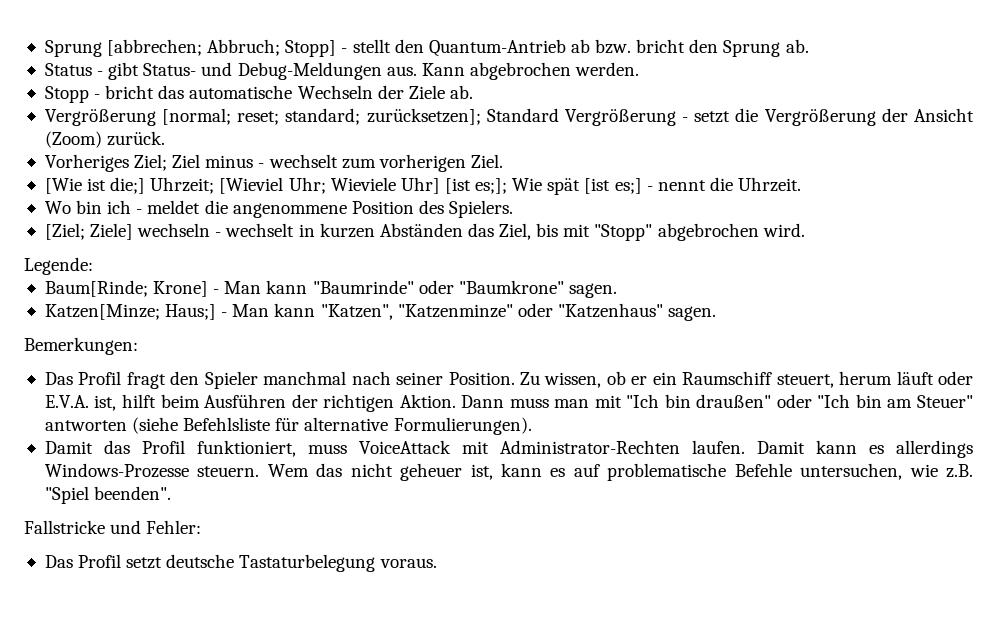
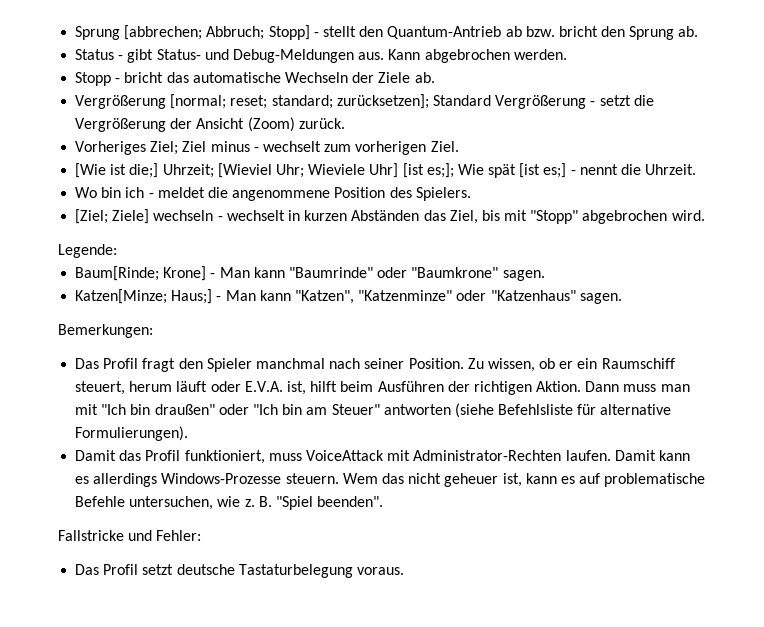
- Wem das nicht geheuer ist, kann es auf problematische Befehle untersuchen, wie z.B. "Spiel beenden".
+ Wem das nicht geheuer ist, kann es auf problematische Befehle untersuchen, wie z. B. "Spiel beenden".

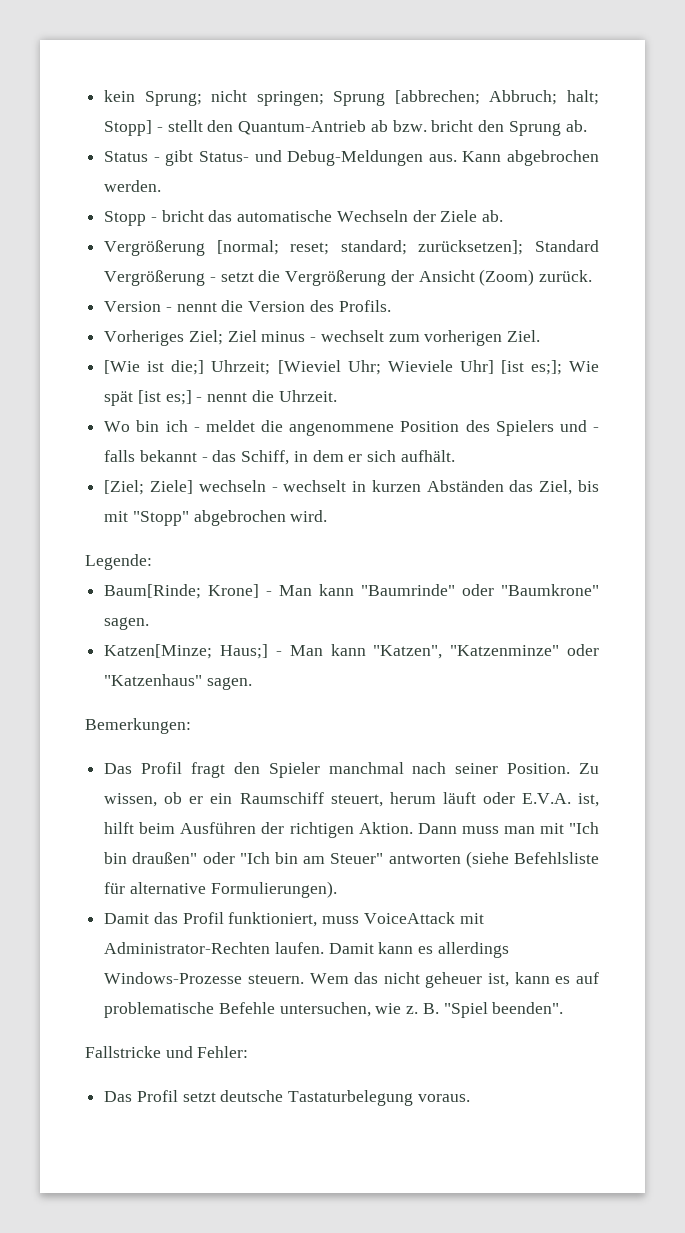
- Sprung [abbrechen; Abbruch; Stopp] - stellt den Quantum-Antrieb ab bzw. bricht den Sprung ab.
+ kein Sprung; nicht springen; Sprung [abbrechen; Abbruch; halt; Stopp] - stellt den Quantum-Antrieb ab bzw. bricht den Sprung ab.
+ Version - nennt die Version des Profils.
- Wo bin ich - meldet die angenommene Position des Spielers.
+ Wo bin ich - meldet die angenommene Position des Spielers und - falls bekannt - das Schiff, in dem er sich aufhält.

